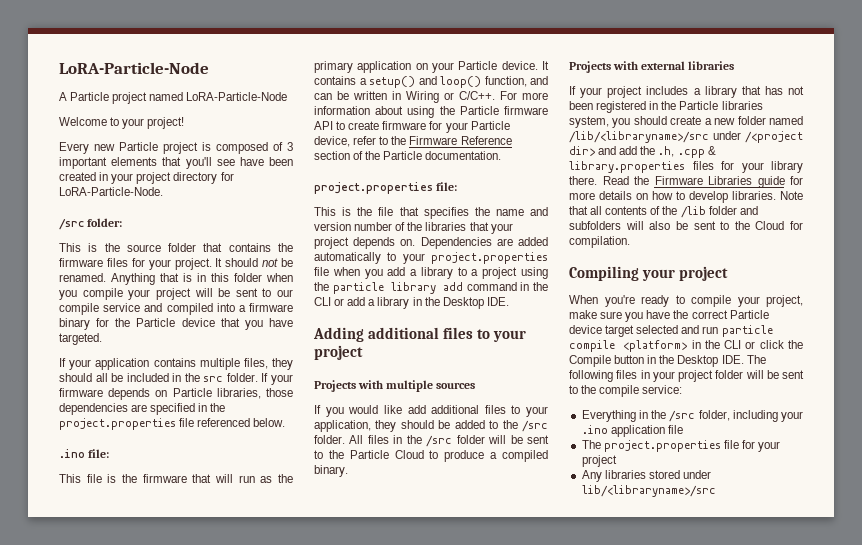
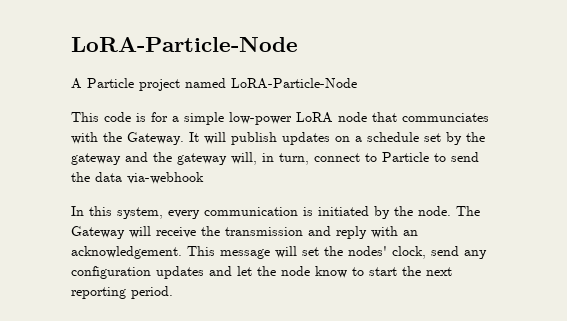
- Welcome to your project!
- Every new Particle project is composed of 3 important elements that you'll see have been created in your project directory for LoRA-Particle-Node.
- /src folder:
- This is the source folder that contains the firmware files for your project. It should not be renamed. Anything that is in this folder when you compile your project will be sent to our compile service and compiled into a firmware binary for the Particle device that you have targeted.
- If your application contains multiple files, they should all be included in the src folder. If your firmware depends on Particle libraries, those dependencies are specified in the project.properties file referenced below.
- .ino file:
- This file is the firmware that will run as the primary application on your Particle device. It contains a setup() and loop() function, and can be written in Wiring or C/C++. For more information about using the Particle firmware API to create firmware for your Particle device, refer to the Firmware Reference section of the Particle documentation.
- project.properties file:
- This is the file that specifies the name and version number of the libraries that your project depends on. Dependencies are added automatically to your project.properties file when you add a library to a project using the particle library add command in the CLI or add a library in the Desktop IDE.
- Adding additional files to your project
- Projects with multiple sources
- If you would like add additional files to your application, they should be added to the /src folder. All files in the /src folder will be sent to the Particle Cloud to produce a compiled binary.
- Projects with external libraries
- If your project includes a library that has not been registered in the Particle libraries system, you should create a new folder named /lib/<libraryname>/src under /<project dir> and add the .h, .cpp & library.properties files for your library there. Read the Firmware Libraries guide for more details on how to develop libraries. Note that all contents of the /lib folder and subfolders will also be sent to the Cloud for compilation.
- Compiling your project
- When you're ready to compile your project, make sure you have the correct Particle device target selected and run particle compile <platform> in the CLI or click the Compile button in the Desktop IDE. The following files in your project folder will be sent to the compile service:
- Everything in the /src folder, including your .ino application file
- The project.properties file for your project
- Any libraries stored under lib/<libraryname>/src
+ This code is for a simple low-power LoRA node that communciates with the Gateway. It will publish updates on a schedule set by the gateway and the gateway will, in turn, connect to Particle to send the data via-webhook
+ In this system, every communication is initiated by the node. The Gateway will receive the transmission and reply with an acknowledgement. This message will set the nodes' clock, send any configuration updates and let the node know to start the next reporting period.

